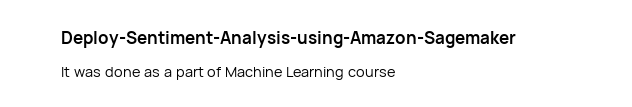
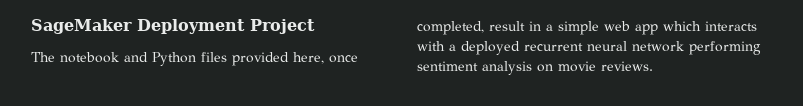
- Deploy-Sentiment-Analysis-using-Amazon-Sagemaker
- It was done as a part of Machine Learning course
+ SageMaker Deployment Project
+ The notebook and Python files provided here, once completed, result in a simple web app which interacts with a deployed recurrent neural network performing sentiment analysis on movie reviews.

